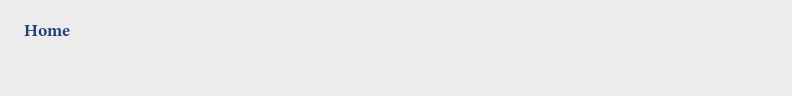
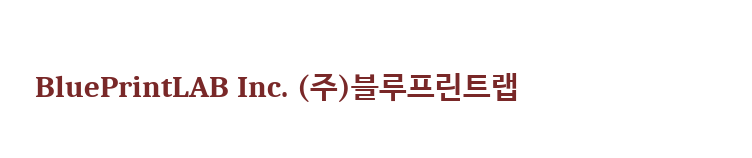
- Home
+ BluePrintLAB Inc. (주)블루프린트랩

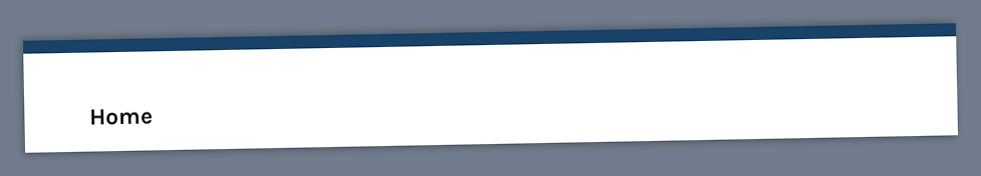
- BluePrintLAB Inc. (주)블루프린트랩
+ Home

